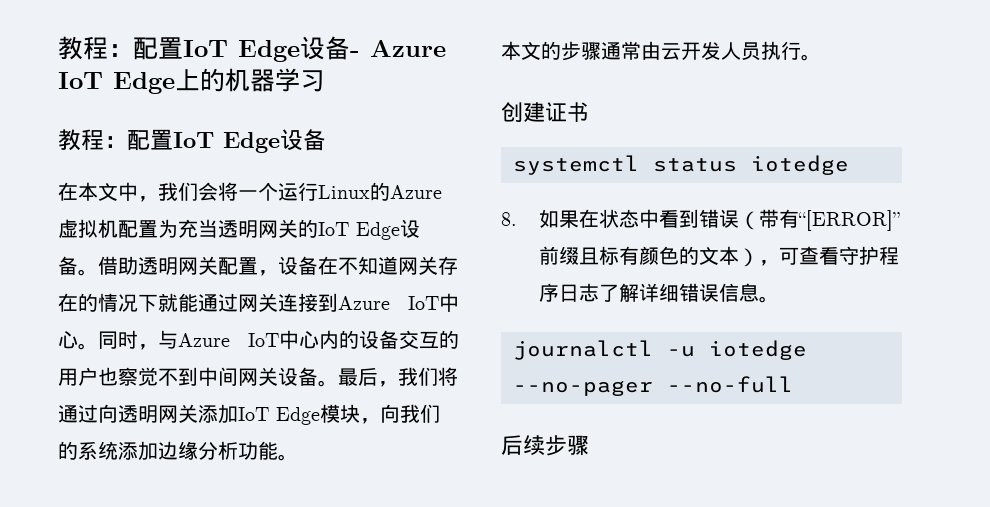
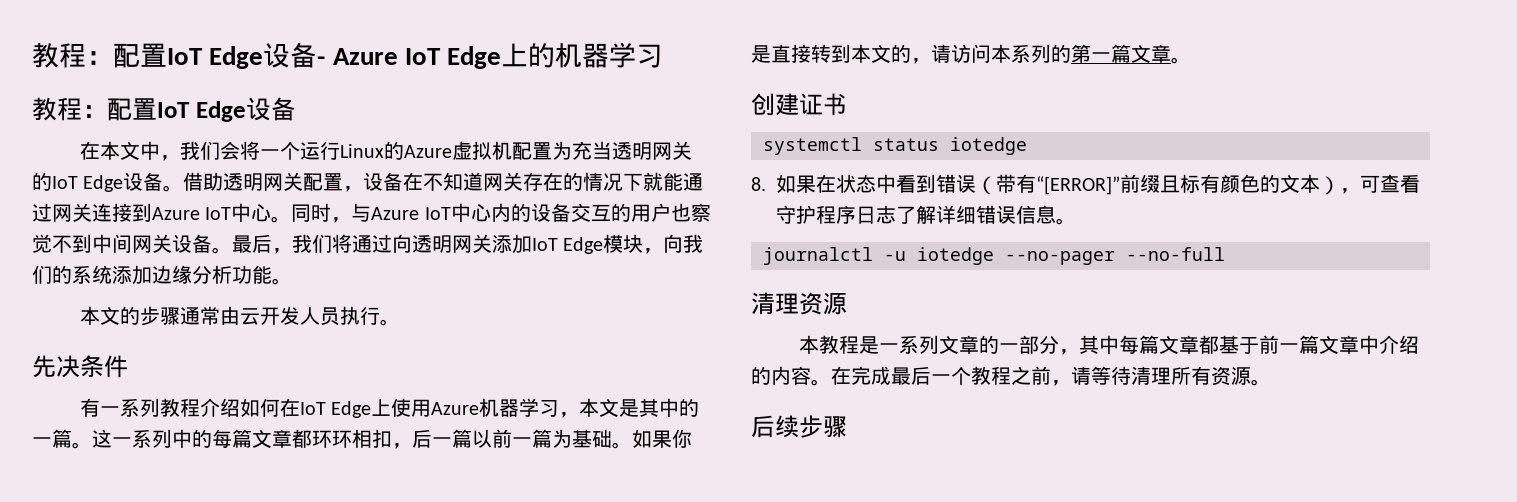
+ 先决条件
+ 有一系列教程介绍如何在IoT Edge上使用Azure机器学习，本文是其中的一篇。这一系列中的每篇文章都环环相扣，后一篇以前一篇为基础。如果你是直接转到本文的，请访问本系列的第一篇文章。
+ 清理资源
+ 本教程是一系列文章的一部分，其中每篇文章都基于前一篇文章中介绍的内容。在完成最后一个教程之前，请等待清理所有资源。

